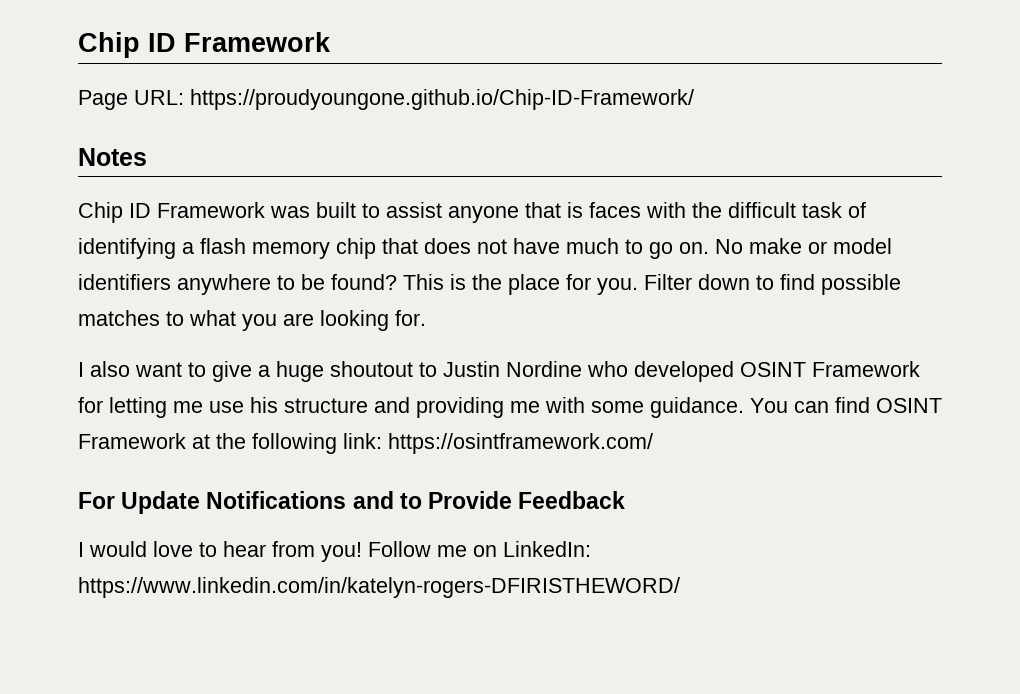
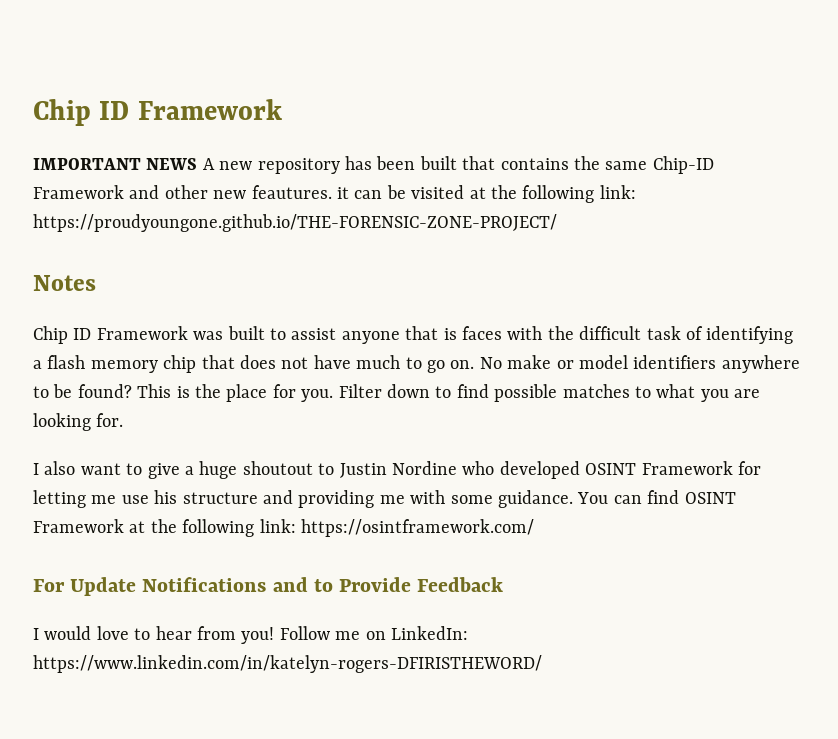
- Page URL: https://proudyoungone.github.io/Chip-ID-Framework/
+ IMPORTANT NEWS A new repository has been built that contains the same Chip-ID Framework and other new feautures. it can be visited at the following link: https://proudyoungone.github.io/THE-FORENSIC-ZONE-PROJECT/

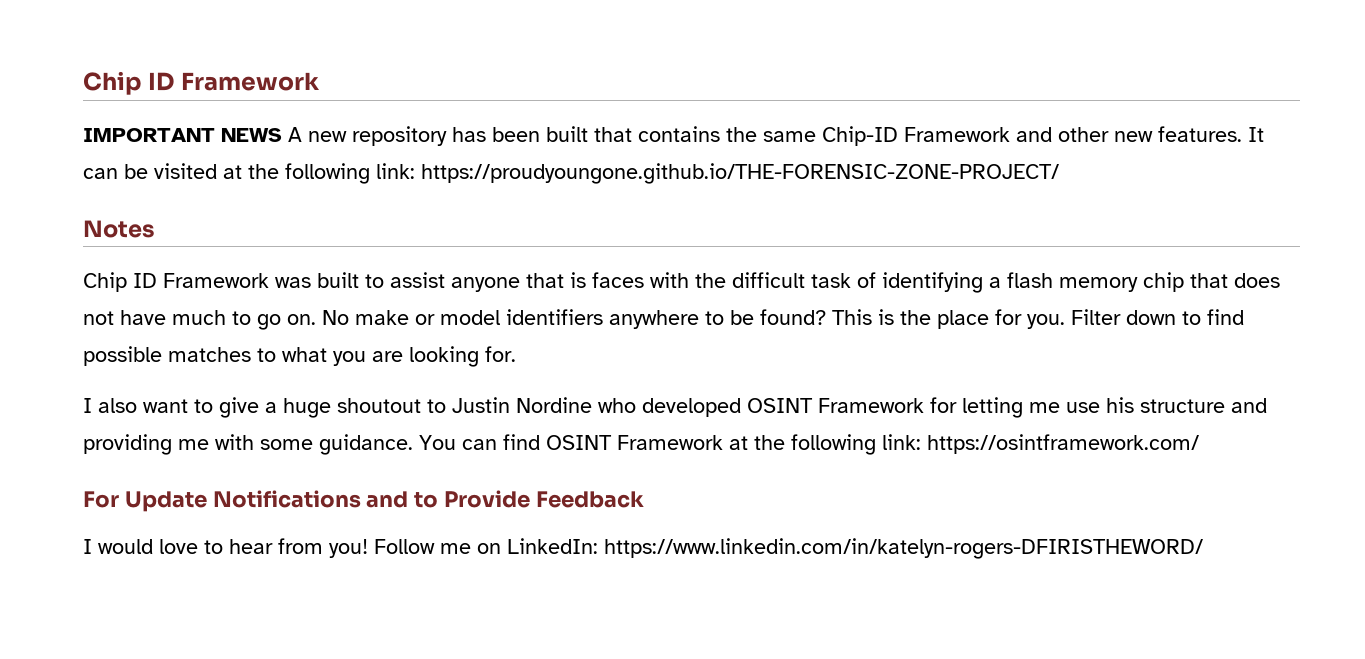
- IMPORTANT NEWS A new repository has been built that contains the same Chip-ID Framework and other new feautures. it can be visited at the following link: https://proudyoungone.github.io/THE-FORENSIC-ZONE-PROJECT/
+ IMPORTANT NEWS A new repository has been built that contains the same Chip-ID Framework and other new features. It can be visited at the following link: https://proudyoungone.github.io/THE-FORENSIC-ZONE-PROJECT/

